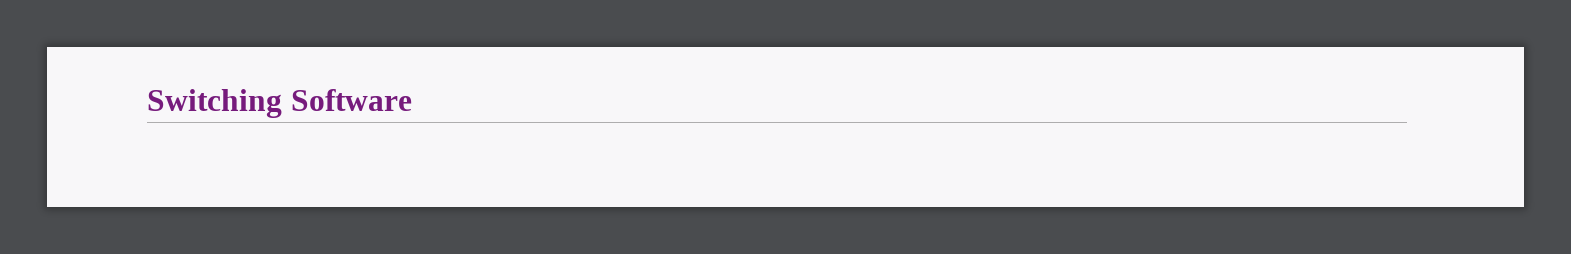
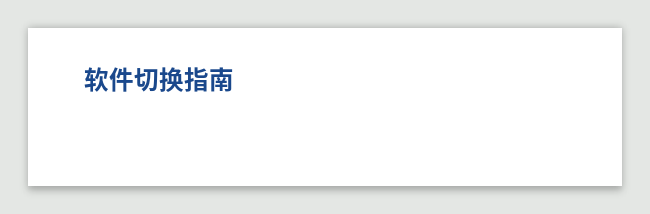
- Switching Software
+ 软件切换指南

